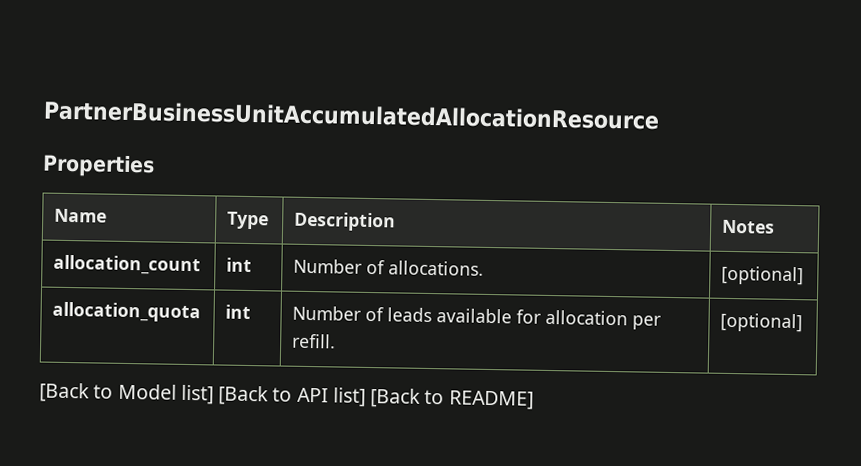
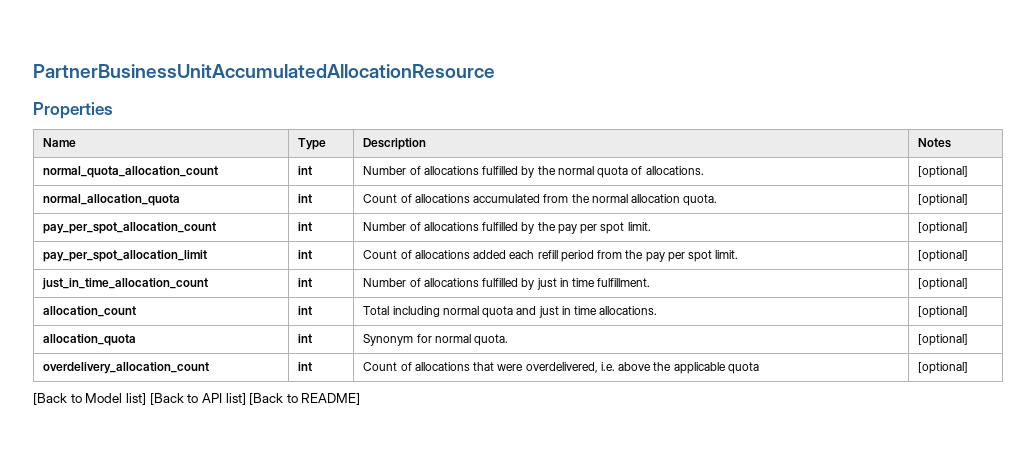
- allocation_count | int | Number of allocations. | [optional]
- allocation_quota | int | Number of leads available for allocation per refill. | [optional]
+ normal_quota_allocation_count | int | Number of allocations fulfilled by the normal quota of allocations. | [optional]
+ normal_allocation_quota | int | Count of allocations accumulated from the normal allocation quota. | [optional]
+ pay_per_spot_allocation_count | int | Number of allocations fulfilled by the pay per spot limit. | [optional]
+ pay_per_spot_allocation_limit | int | Count of allocations added each refill period from the pay per spot limit. | [optional]
+ just_in_time_allocation_count | int | Number of allocations fulfilled by just in time fulfillment. | [optional]
+ allocation_count | int | Total including normal quota and just in time allocations. | [optional]
+ allocation_quota | int | Synonym for normal quota. | [optional]
+ overdelivery_allocation_count | int | Count of allocations that were overdelivered, i.e. above the applicable quota | [optional]

